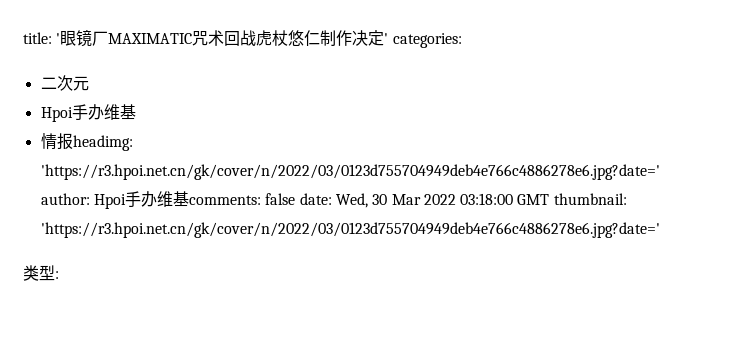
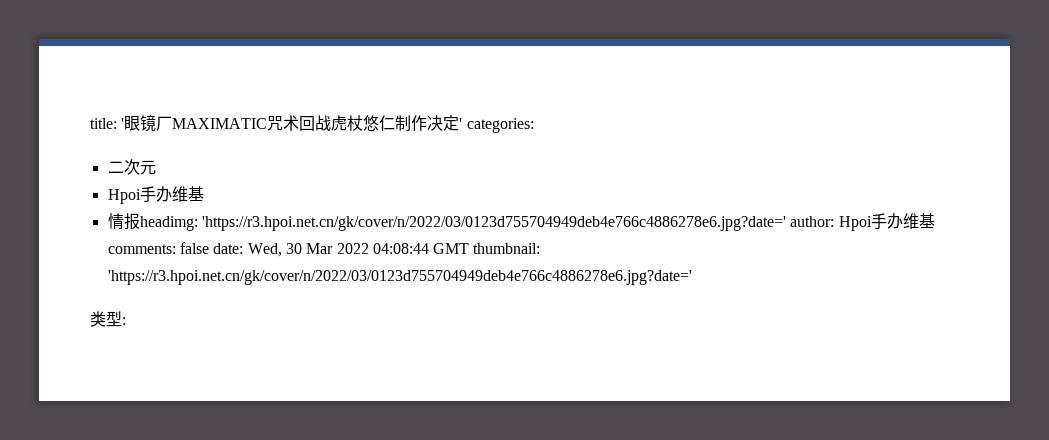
- 情报headimg: 'https://r3.hpoi.net.cn/gk/cover/n/2022/03/0123d755704949deb4e766c4886278e6.jpg?date=' author: Hpoi手办维基comments: false date: Wed, 30 Mar 2022 03:18:00 GMT thumbnail: 'https://r3.hpoi.net.cn/gk/cover/n/2022/03/0123d755704949deb4e766c4886278e6.jpg?date='
+ 情报headimg: 'https://r3.hpoi.net.cn/gk/cover/n/2022/03/0123d755704949deb4e766c4886278e6.jpg?date=' author: Hpoi手办维基comments: false date: Wed, 30 Mar 2022 04:08:44 GMT thumbnail: 'https://r3.hpoi.net.cn/gk/cover/n/2022/03/0123d755704949deb4e766c4886278e6.jpg?date='

